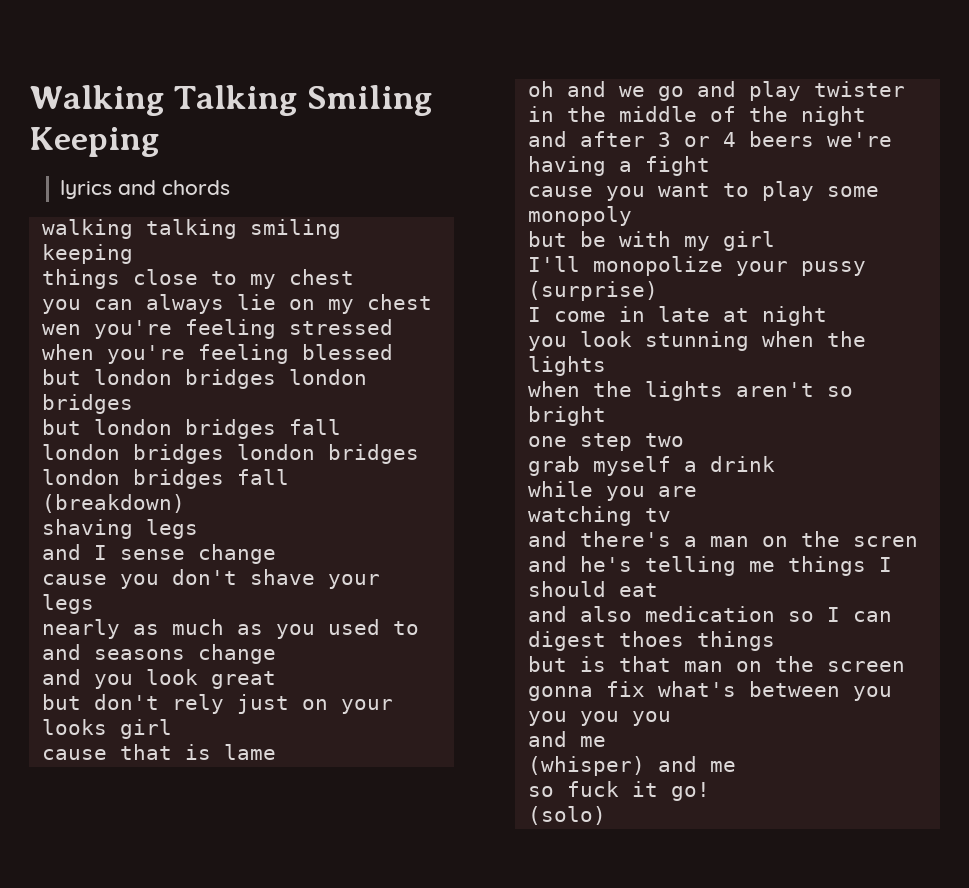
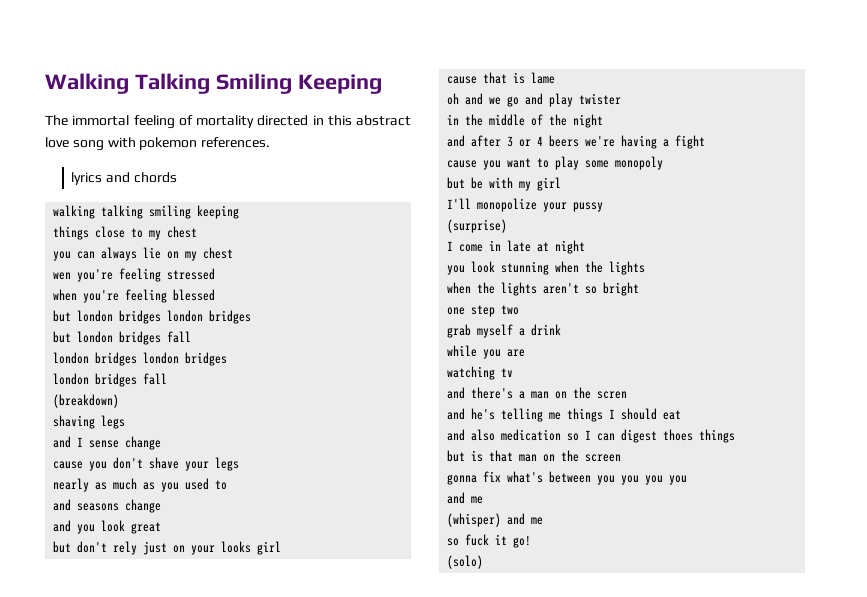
+ The immortal feeling of mortality directed in this abstract love song with pokemon references.

